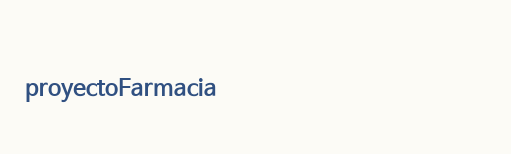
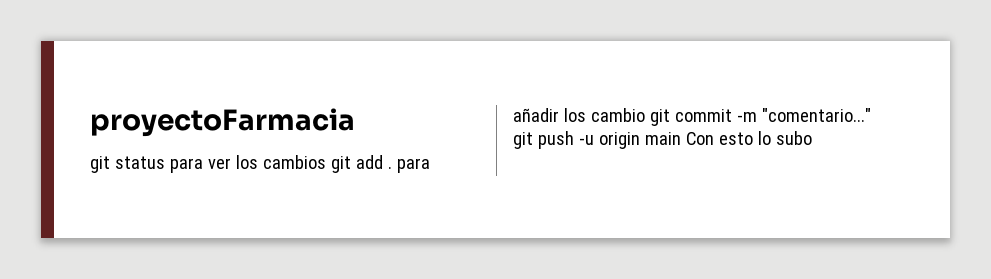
+ git status para ver los cambios git add . para añadir los cambio git commit -m "comentario..."
+ git push -u origin main Con esto lo subo

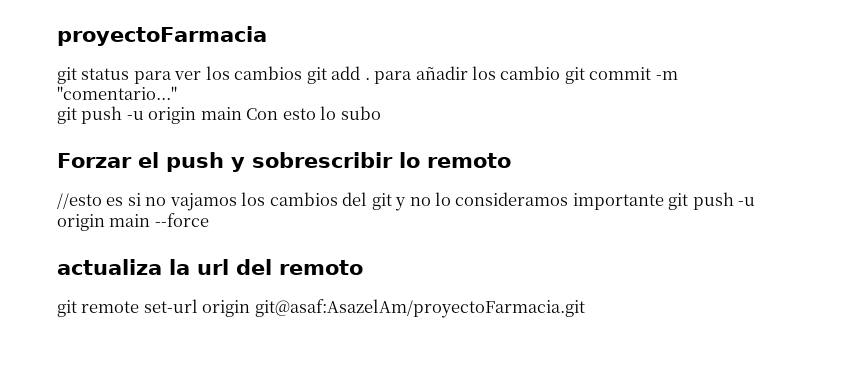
+ Forzar el push y sobrescribir lo remoto
+ //esto es si no vajamos los cambios del git y no lo consideramos importante git push -u origin main --force
+ actualiza la url del remoto
+ git remote set-url origin git@asaf:AsazelAm/proyectoFarmacia.git

